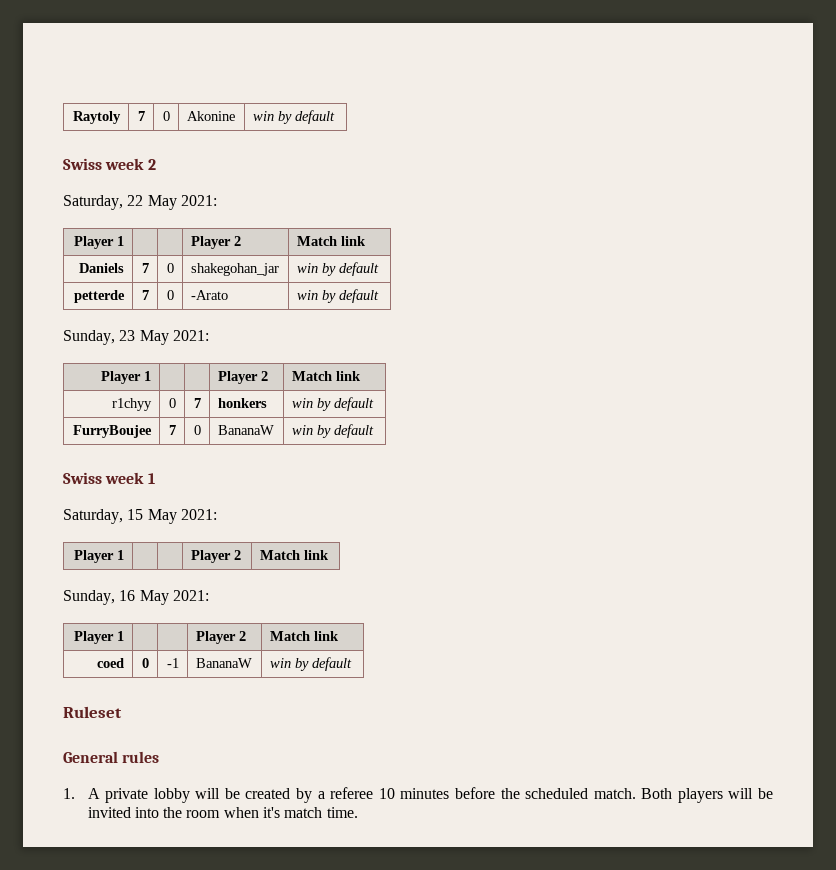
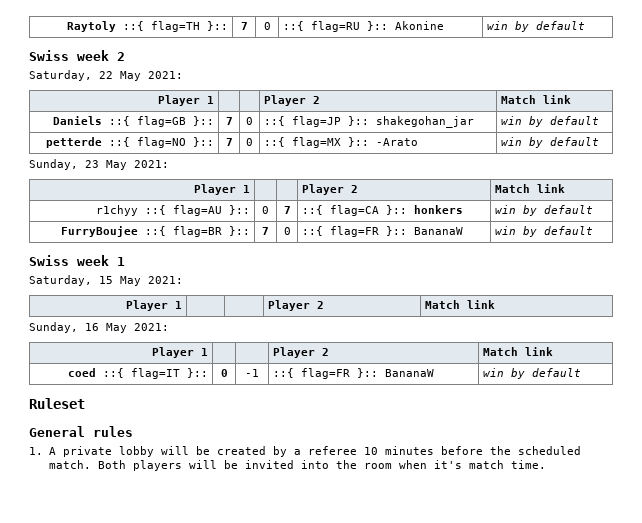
- Raytoly | 7 | 0 | Akonine | win by default
+ Raytoly ::{ flag=TH }:: | 7 | 0 | ::{ flag=RU }:: Akonine | win by default
- Daniels | 7 | 0 | shakegohan_jar | win by default
+ Daniels ::{ flag=GB }:: | 7 | 0 | ::{ flag=JP }:: shakegohan_jar | win by default
- petterde | 7 | 0 | -Arato | win by default
+ petterde ::{ flag=NO }:: | 7 | 0 | ::{ flag=MX }:: -Arato | win by default
- r1chyy | 0 | 7 | honkers | win by default
+ r1chyy ::{ flag=AU }:: | 0 | 7 | ::{ flag=CA }:: honkers | win by default
- FurryBoujee | 7 | 0 | BananaW | win by default
+ FurryBoujee ::{ flag=BR }:: | 7 | 0 | ::{ flag=FR }:: BananaW | win by default
- coed | 0 | -1 | BananaW | win by default
+ coed ::{ flag=IT }:: | 0 | -1 | ::{ flag=FR }:: BananaW | win by default

